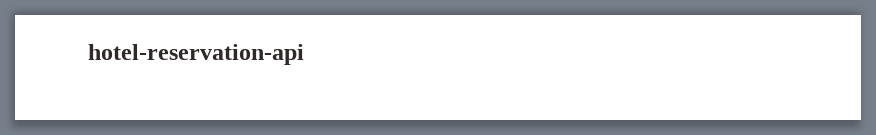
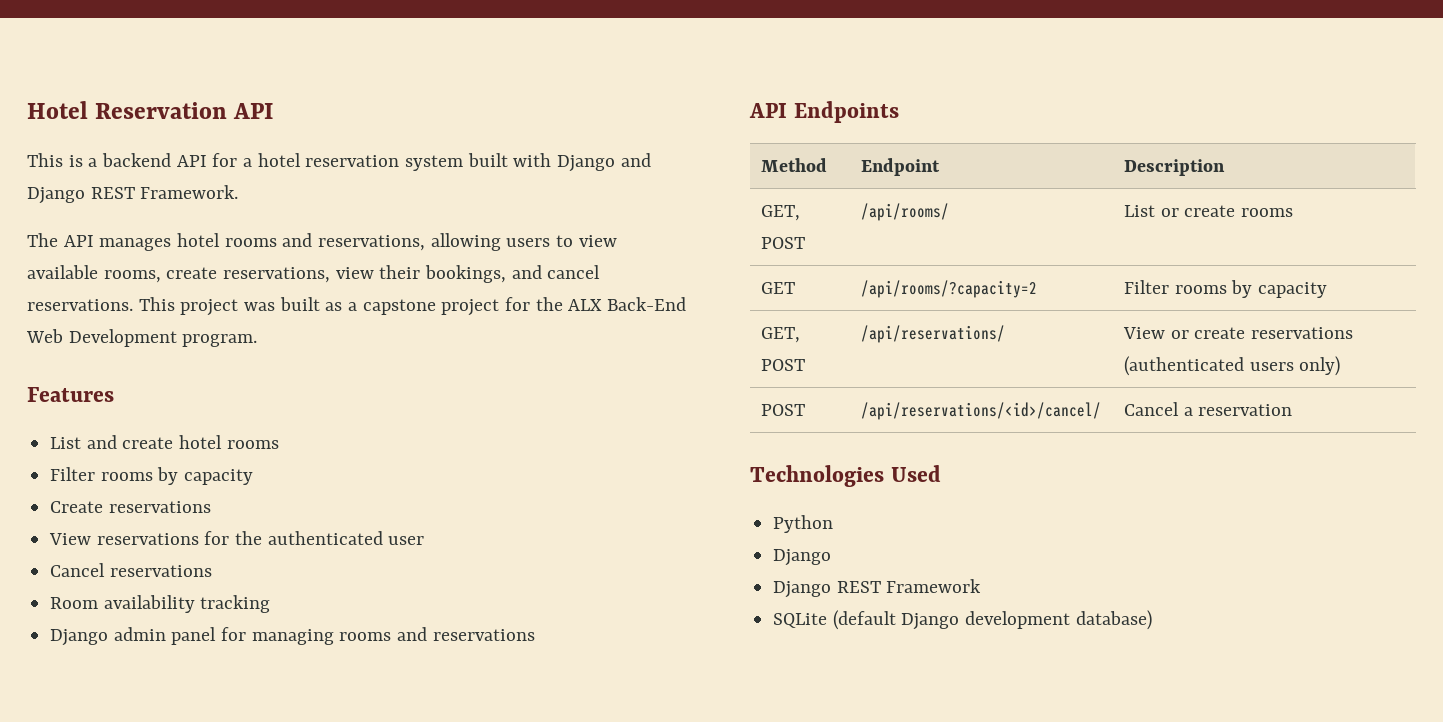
- hotel-reservation-api
+ Hotel Reservation API
+ This is a backend API for a hotel reservation system built with Django and Django REST Framework.
+ The API manages hotel rooms and reservations, allowing users to view available rooms, create reservations, view their bookings, and cancel reservations. This project was built as a capstone project for the ALX Back-End Web Development program.
+ Features
+ List and create hotel rooms
+ Filter rooms by capacity
+ Create reservations
+ View reservations for the authenticated user
+ Cancel reservations
+ Room availability tracking
+ Django admin panel for managing rooms and reservations
+ API Endpoints
+ Method | Endpoint | Description
+ GET, POST | /api/rooms/ | List or create rooms
+ GET | /api/rooms/?capacity=2 | Filter rooms by capacity
+ GET, POST | /api/reservations/ | View or create reservations (authenticated users only)
+ POST | /api/reservations/<id>/cancel/ | Cancel a reservation
+ Technologies Used
+ Python
+ Django
+ Django REST Framework
+ SQLite (default Django development database)

